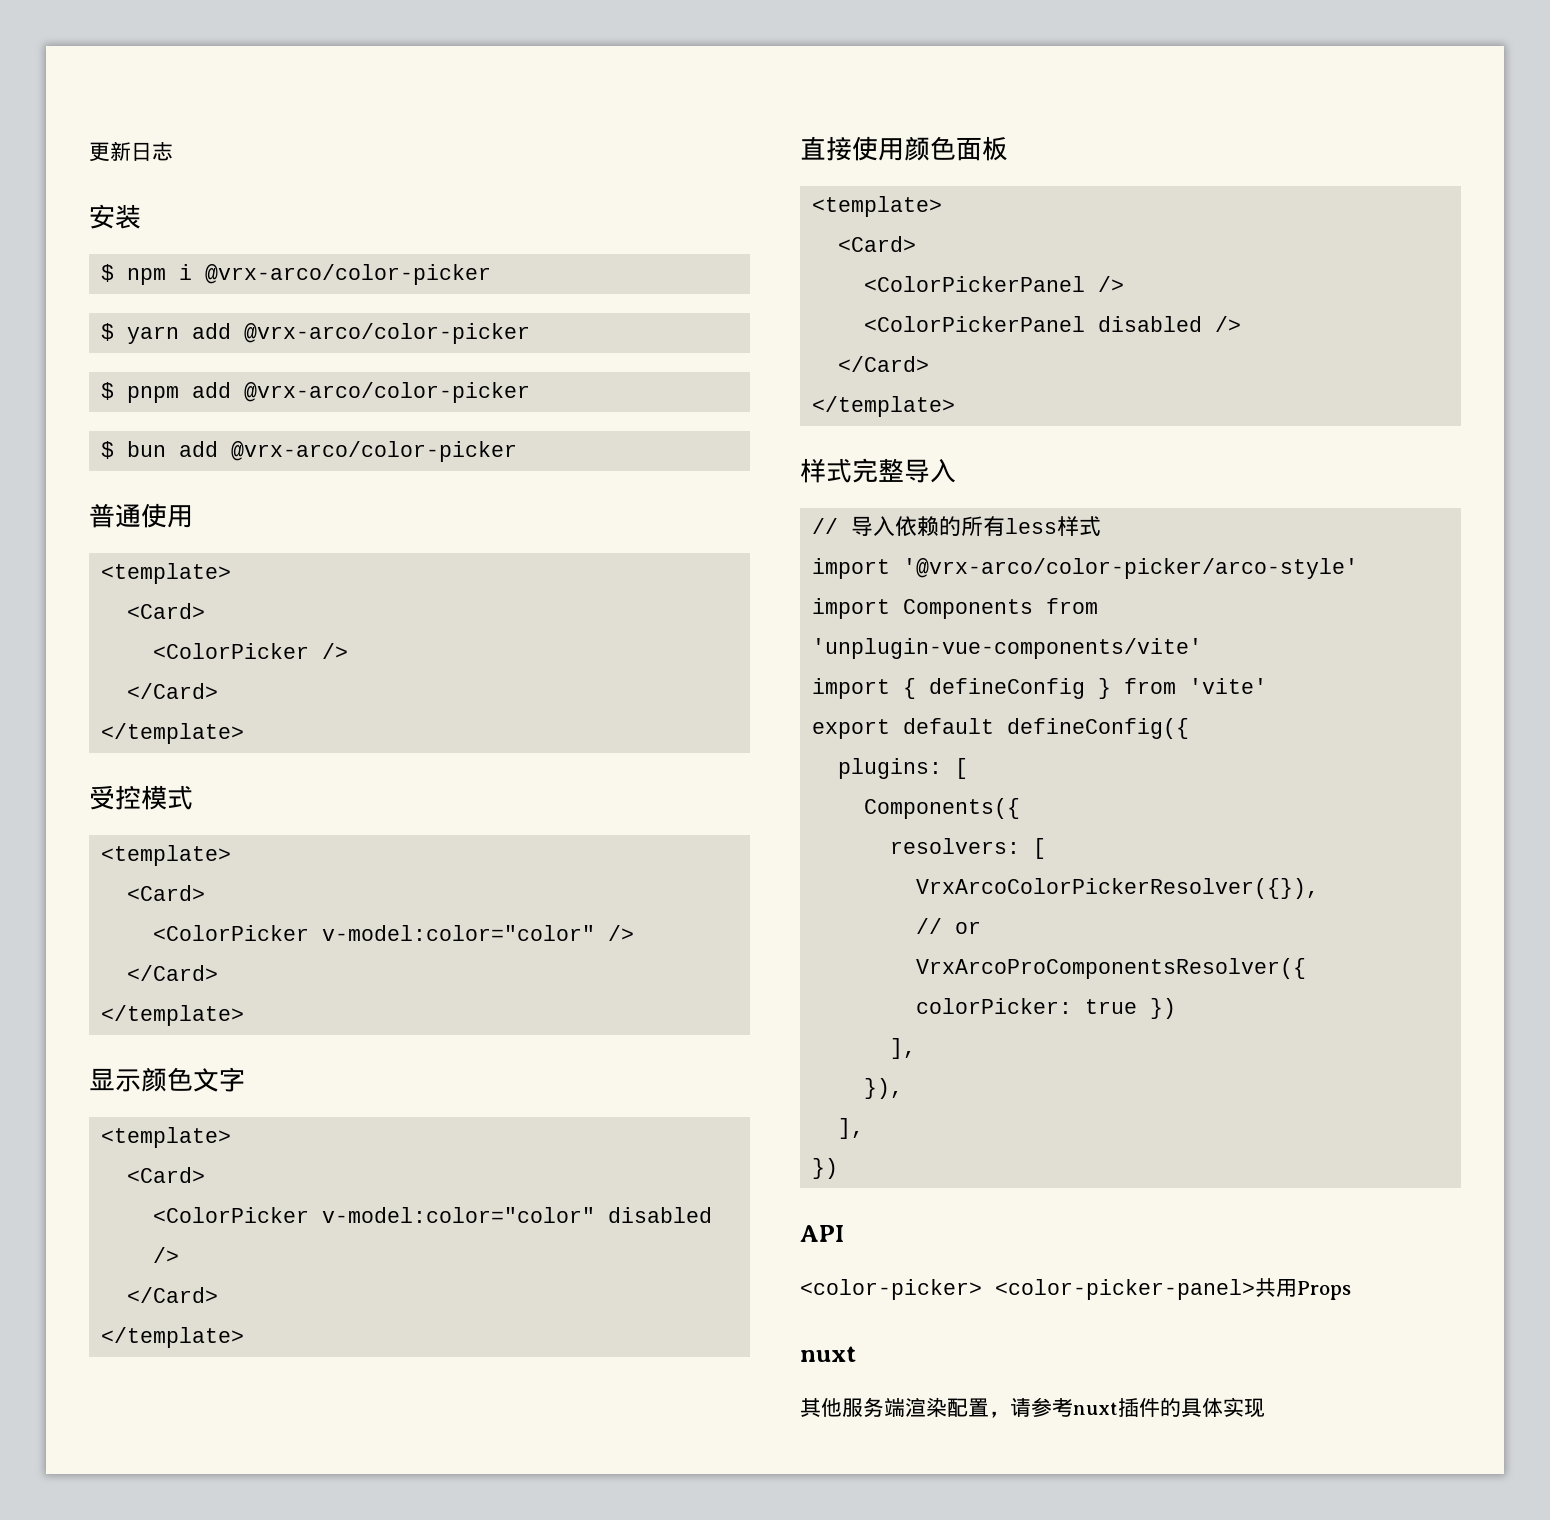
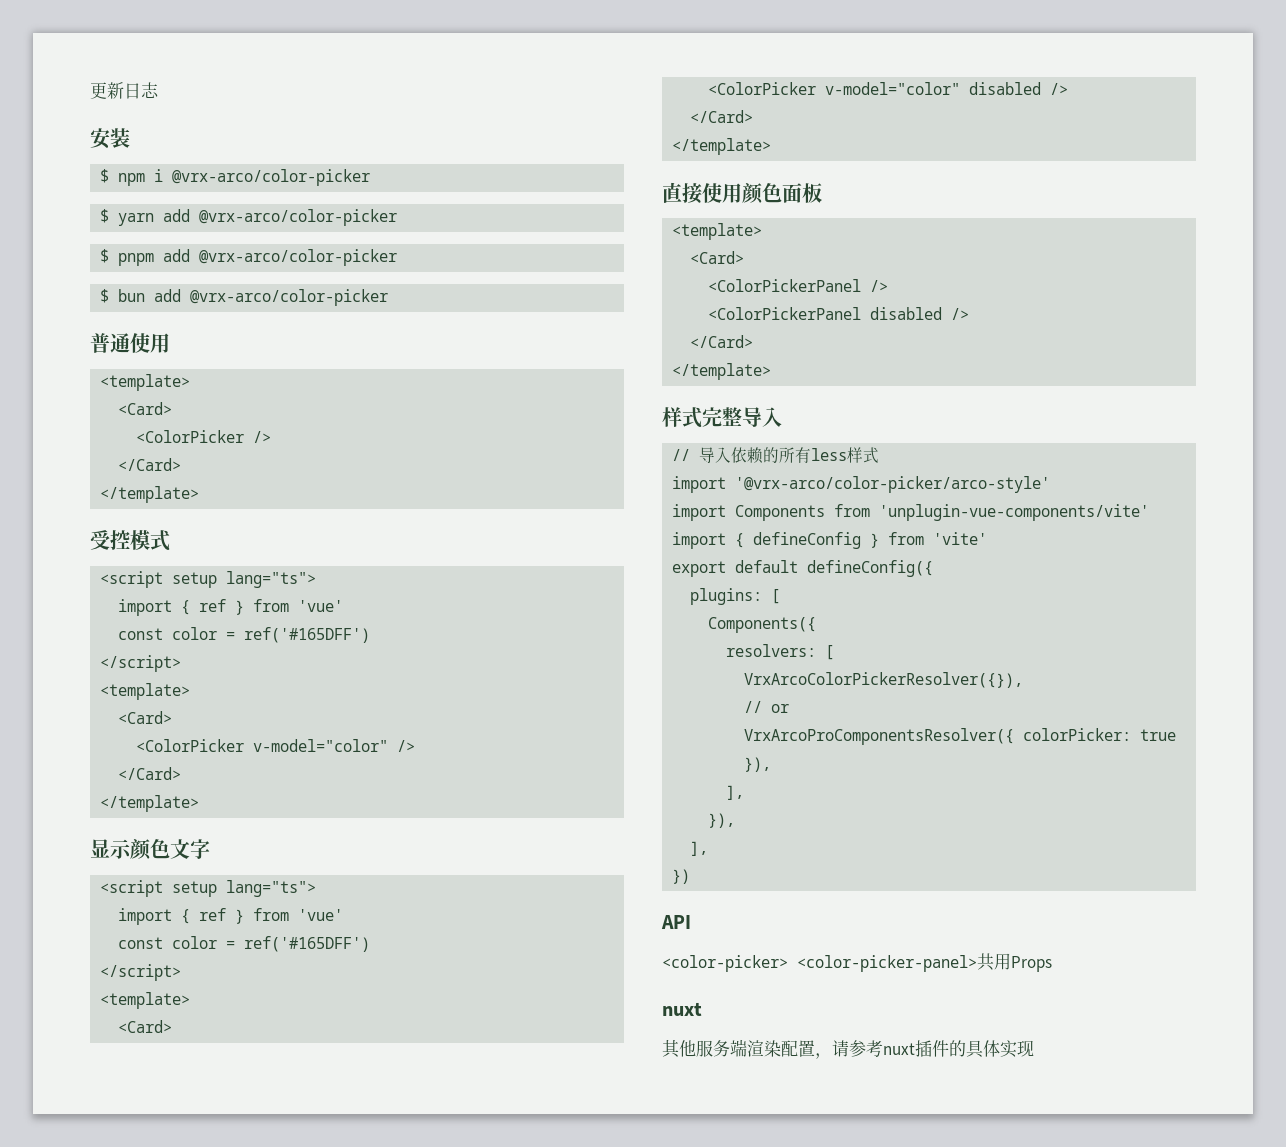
  受控模式
+ <script setup lang="ts">
+ import { ref } from 'vue'
+ const color = ref('#165DFF')
+ </script>
  <template>
  <Card>
- <ColorPicker v-model:color="color" />
+ <ColorPicker v-model="color" />
  显示颜色文字
+ <script setup lang="ts">
+ import { ref } from 'vue'
+ const color = ref('#165DFF')
+ </script>
  <template>
  <Card>
- <ColorPicker v-model:color="color" disabled />
+ <ColorPicker v-model="color" disabled />
- VrxArcoProComponentsResolver({ colorPicker: true })
+ VrxArcoProComponentsResolver({ colorPicker: true }),

